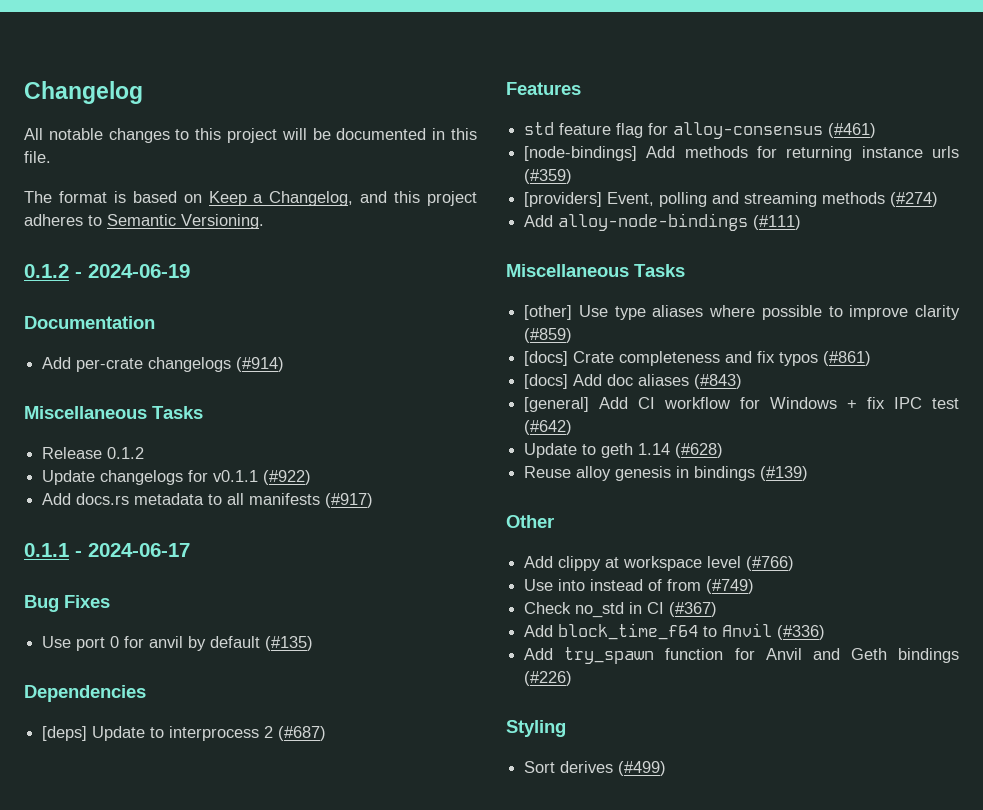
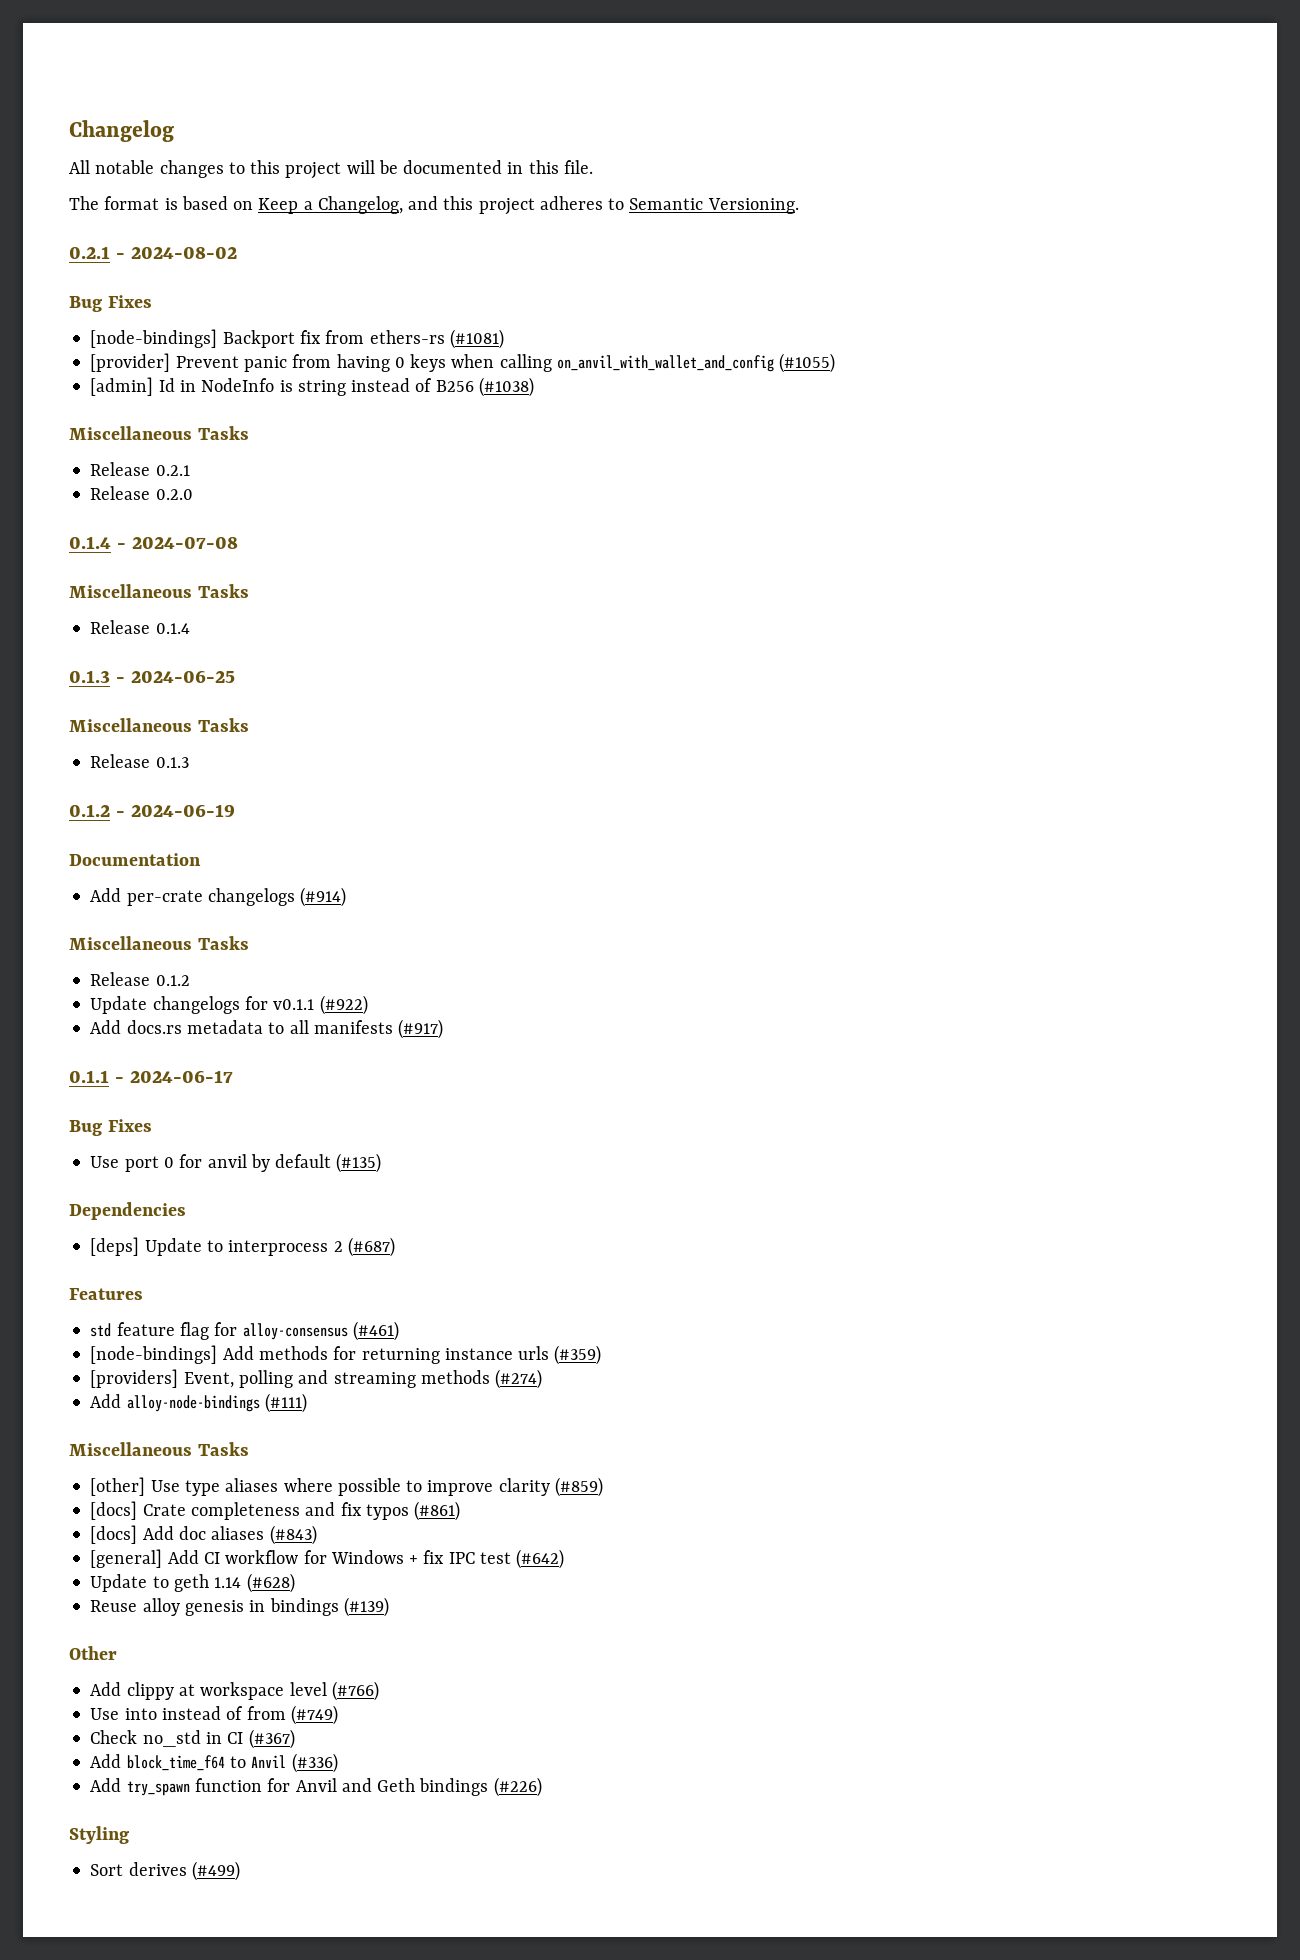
+ 0.2.1 - 2024-08-02
+ Bug Fixes
+ [node-bindings] Backport fix from ethers-rs (#1081)
+ [provider] Prevent panic from having 0 keys when calling on_anvil_with_wallet_and_config (#1055)
+ [admin] Id in NodeInfo is string instead of B256 (#1038)
+ Miscellaneous Tasks
+ Release 0.2.1
+ Release 0.2.0
+ 0.1.4 - 2024-07-08
+ Miscellaneous Tasks
+ Release 0.1.4
+ 0.1.3 - 2024-06-25
+ Miscellaneous Tasks
+ Release 0.1.3

